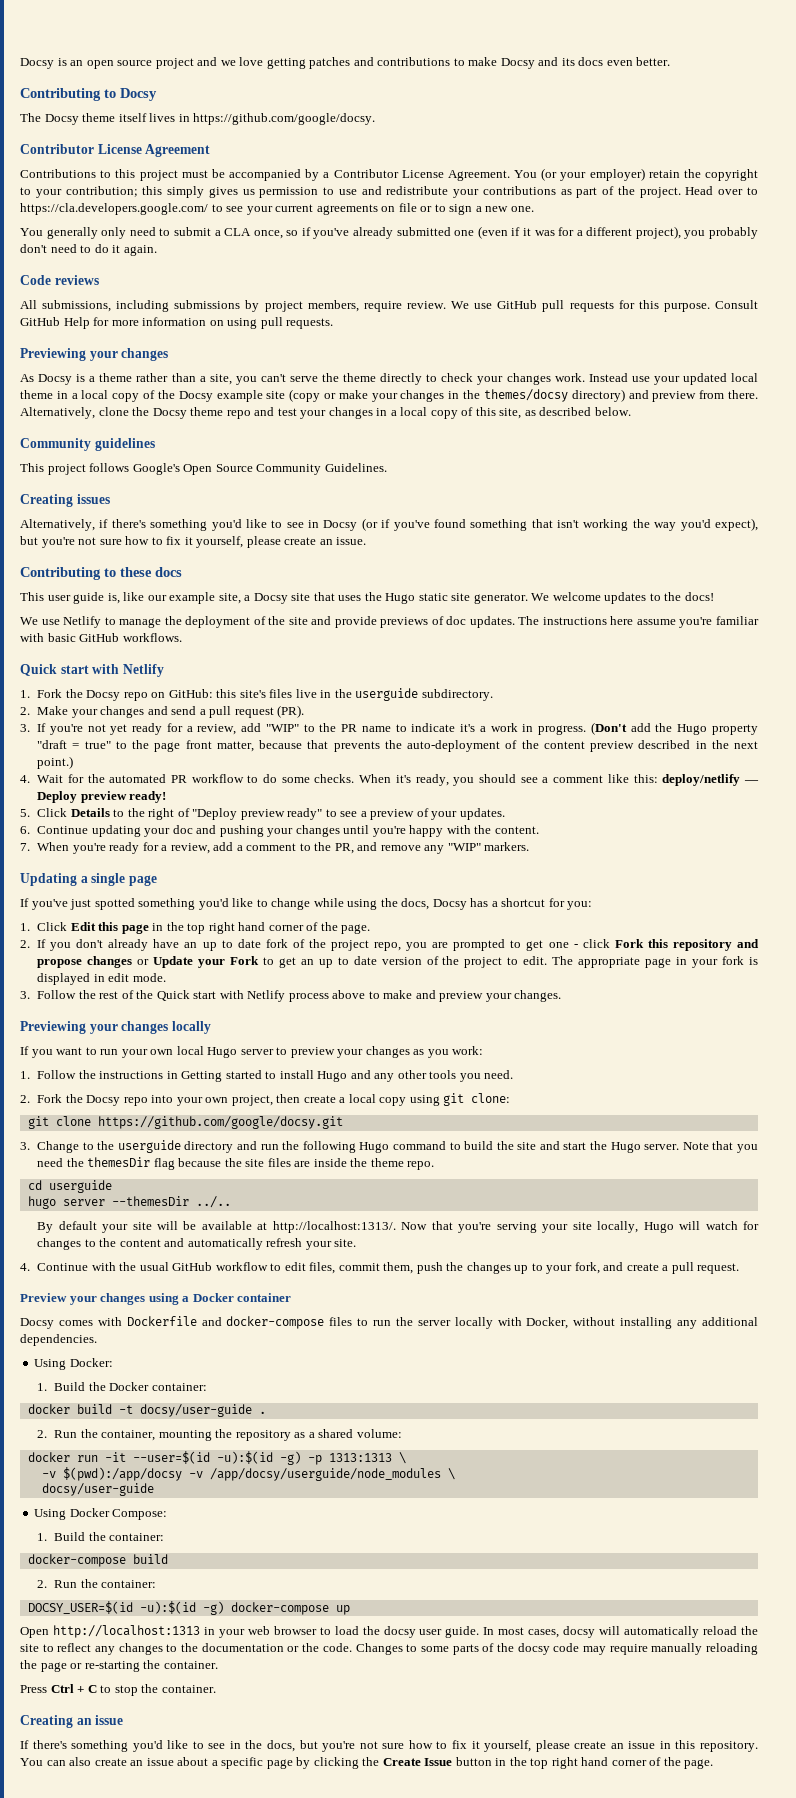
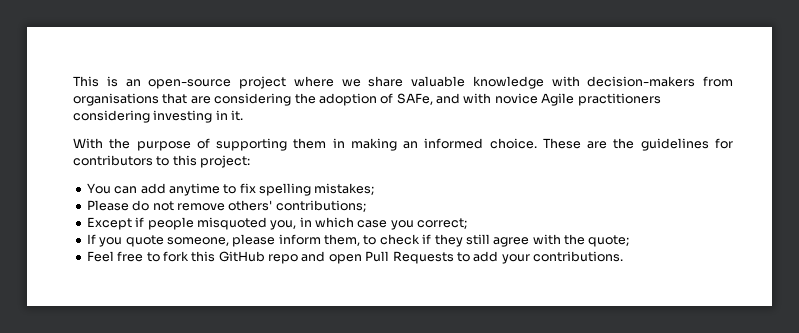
- Docsy is an open source project and we love getting patches and contributions to make Docsy and its docs even better.
- Contributing to Docsy
- The Docsy theme itself lives in https://github.com/google/docsy.
- Contributor License Agreement
- Contributions to this project must be accompanied by a Contributor License Agreement. You (or your employer) retain the copyright to your contribution; this simply gives us permission to use and redistribute your contributions as part of the project. Head over to https://cla.developers.google.com/ to see your current agreements on file or to sign a new one.
- You generally only need to submit a CLA once, so if you've already submitted one (even if it was for a different project), you probably don't need to do it again.
- Code reviews
- All submissions, including submissions by project members, require review. We use GitHub pull requests for this purpose. Consult GitHub Help for more information on using pull requests.
- Previewing your changes
- As Docsy is a theme rather than a site, you can't serve the theme directly to check your changes work. Instead use your updated local theme in a local copy of the Docsy example site (copy or make your changes in the themes/docsy directory) and preview from there. Alternatively, clone the Docsy theme repo and test your changes in a local copy of this site, as described below.
- Community guidelines
- This project follows Google's Open Source Community Guidelines.
- Creating issues
- Alternatively, if there's something you'd like to see in Docsy (or if you've found something that isn't working the way you'd expect), but you're not sure how to fix it yourself, please create an issue.
- Contributing to these docs
- This user guide is, like our example site, a Docsy site that uses the Hugo static site generator. We welcome updates to the docs!
- We use Netlify to manage the deployment of the site and provide previews of doc updates. The instructions here assume you're familiar with basic GitHub workflows.
- Quick start with Netlify
- 1. Fork the Docsy repo on GitHub: this site's files live in the userguide subdirectory.
- 2. Make your changes and send a pull request (PR).
- 3. If you're not yet ready for a review, add "WIP" to the PR name to indicate it's a work in progress. (Don't add the Hugo property "draft = true" to the page front matter, because that prevents the auto-deployment of the content preview described in the next point.)
- 4. Wait for the automated PR workflow to do some checks. When it's ready, you should see a comment like this: deploy/netlify — Deploy preview ready!
- 5. Click Details to the right of "Deploy preview ready" to see a preview of your updates.
- 6. Continue updating your doc and pushing your changes until you're happy with the content.
- 7. When you're ready for a review, add a comment to the PR, and remove any "WIP" markers.
- Updating a single page
- If you've just spotted something you'd like to change while using the docs, Docsy has a shortcut for you:
- 1. Click Edit this page in the top right hand corner of the page.
- 2. If you don't already have an up to date fork of the project repo, you are prompted to get one - click Fork this repository and propose changes or Update your Fork to get an up to date version of the project to edit. The appropriate page in your fork is displayed in edit mode.
- 3. Follow the rest of the Quick start with Netlify process above to make and preview your changes.
- Previewing your changes locally
- If you want to run your own local Hugo server to preview your changes as you work:
- 1. Follow the instructions in Getting started to install Hugo and any other tools you need.
- 2. Fork the Docsy repo into your own project, then create a local copy using git clone:
- git clone https://github.com/google/docsy.git
- 3. Change to the userguide directory and run the following Hugo command to build the site and start the Hugo server. Note that you need the themesDir flag because the site files are inside the theme repo.
- cd userguide
- hugo server --themesDir ../..
- By default your site will be available at http://localhost:1313/. Now that you're serving your site locally, Hugo will watch for changes to the content and automatically refresh your site.
- 4. Continue with the usual GitHub workflow to edit files, commit them, push the changes up to your fork, and create a pull request.
- Preview your changes using a Docker container
- Docsy comes with Dockerfile and docker-compose files to run the server locally with Docker, without installing any additional dependencies.
- Using Docker:
- 1. Build the Docker container:
- docker build -t docsy/user-guide .
- 2. Run the container, mounting the repository as a shared volume:
- docker run -it --user=$(id -u):$(id -g) -p 1313:1313 \
- -v $(pwd):/app/docsy -v /app/docsy/userguide/node_modules \
- docsy/user-guide
- Using Docker Compose:
- 1. Build the container:
- docker-compose build
- 2. Run the container:
- DOCSY_USER=$(id -u):$(id -g) docker-compose up
- Open http://localhost:1313 in your web browser to load the docsy user guide. In most cases, docsy will automatically reload the site to reflect any changes to the documentation or the code. Changes to some parts of the docsy code may require manually reloading the page or re-starting the container.
- Press Ctrl + C to stop the container.
- Creating an issue
- If there's something you'd like to see in the docs, but you're not sure how to fix it yourself, please create an issue in this repository. You can also create an issue about a specific page by clicking the Create Issue button in the top right hand corner of the page.
+ This is an open-source project where we share valuable knowledge with decision-makers from organisations that are considering the adoption of SAFe, and with novice Agile practitioners considering investing in it.
+ With the purpose of supporting them in making an informed choice. These are the guidelines for contributors to this project:
+ You can add anytime to fix spelling mistakes;
+ Please do not remove others' contributions;
+ Except if people misquoted you, in which case you correct;
+ If you quote someone, please inform them, to check if they still agree with the quote;
+ Feel free to fork this GitHub repo and open Pull Requests to add your contributions.

